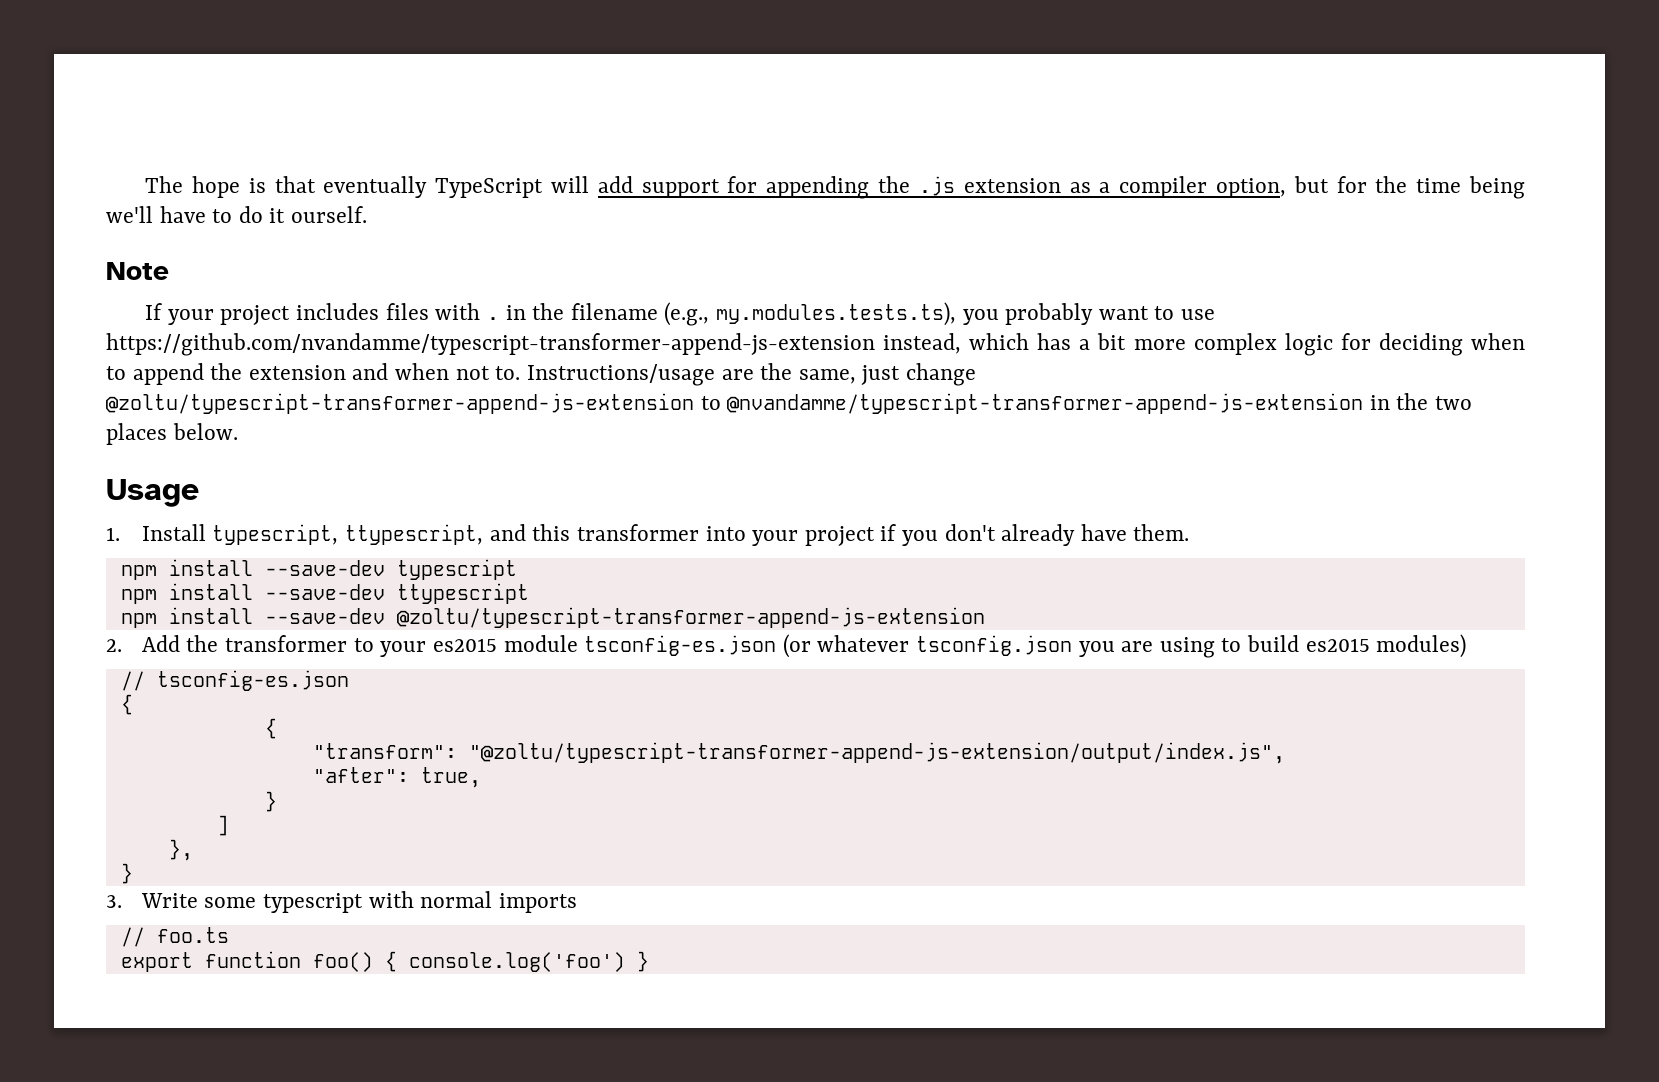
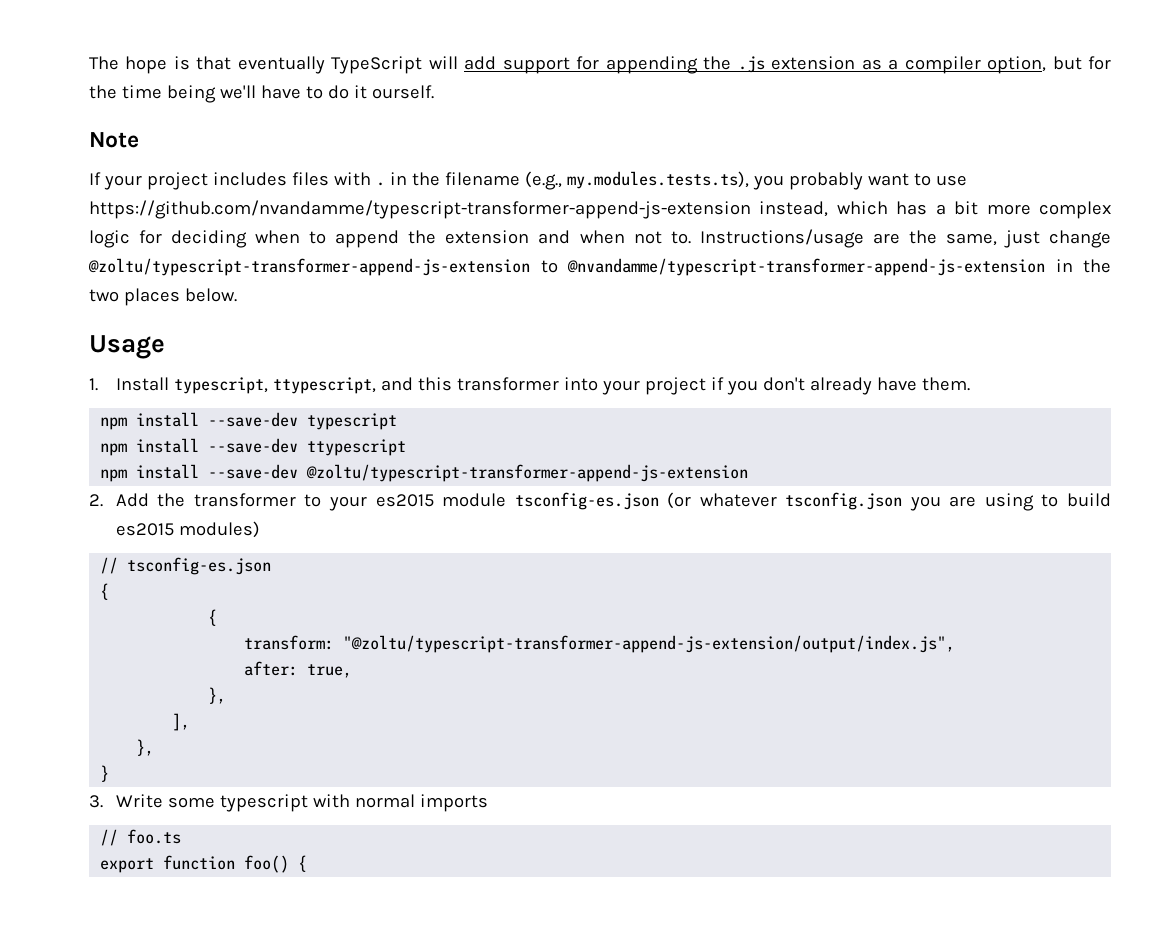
- "transform": "@zoltu/typescript-transformer-append-js-extension/output/index.js",
+ transform: "@zoltu/typescript-transformer-append-js-extension/output/index.js",
- "after": true,
- }
- ]
+ after: true,
+ },
+ ],
- export function foo() { console.log('foo') }
+ export function foo() {

